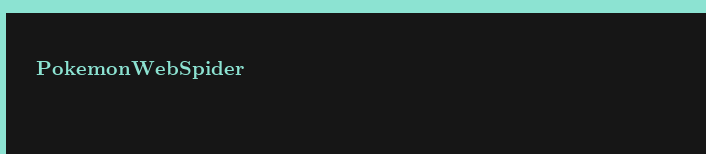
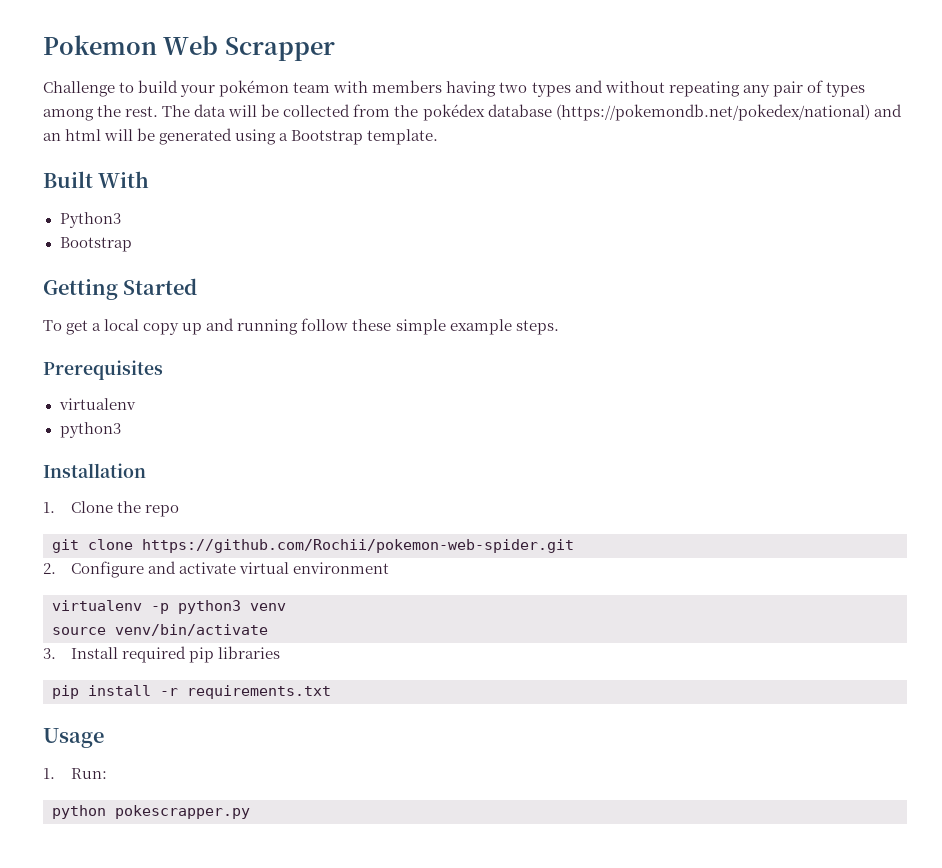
- PokemonWebSpider
+ Pokemon Web Scrapper
+ Challenge to build your pokémon team with members having two types and without repeating any pair of types among the rest. The data will be collected from the pokédex database (https://pokemondb.net/pokedex/national) and an html will be generated using a Bootstrap template.
+ Built With
+ Python3
+ Bootstrap
+ Getting Started
+ To get a local copy up and running follow these simple example steps.
+ Prerequisites
+ virtualenv
+ python3
+ Installation
+ 1. Clone the repo
+ git clone https://github.com/Rochii/pokemon-web-spider.git
+ 2. Configure and activate virtual environment
+ virtualenv -p python3 venv
+ source venv/bin/activate
+ 3. Install required pip libraries
+ pip install -r requirements.txt
+ Usage
+ 1. Run:
+ python pokescrapper.py

